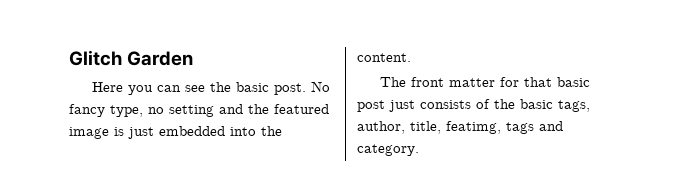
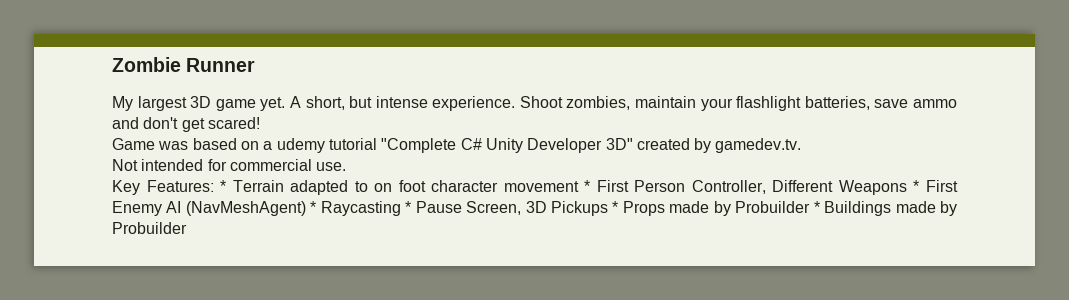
- Glitch Garden
- Here you can see the basic post. No fancy type, no setting and the featured image is just embedded into the content.
- The front matter for that basic post just consists of the basic tags, author, title, featimg, tags and category.
+ Zombie Runner
+ My largest 3D game yet. A short, but intense experience. Shoot zombies, maintain your flashlight batteries, save ammo and don't get scared!
+ Game was based on a udemy tutorial "Complete C# Unity Developer 3D" created by gamedev.tv.
+ Not intended for commercial use.
+ Key Features: * Terrain adapted to on foot character movement * First Person Controller, Different Weapons * First Enemy AI (NavMeshAgent) * Raycasting * Pause Screen, 3D Pickups * Props made by Probuilder * Buildings made by Probuilder

